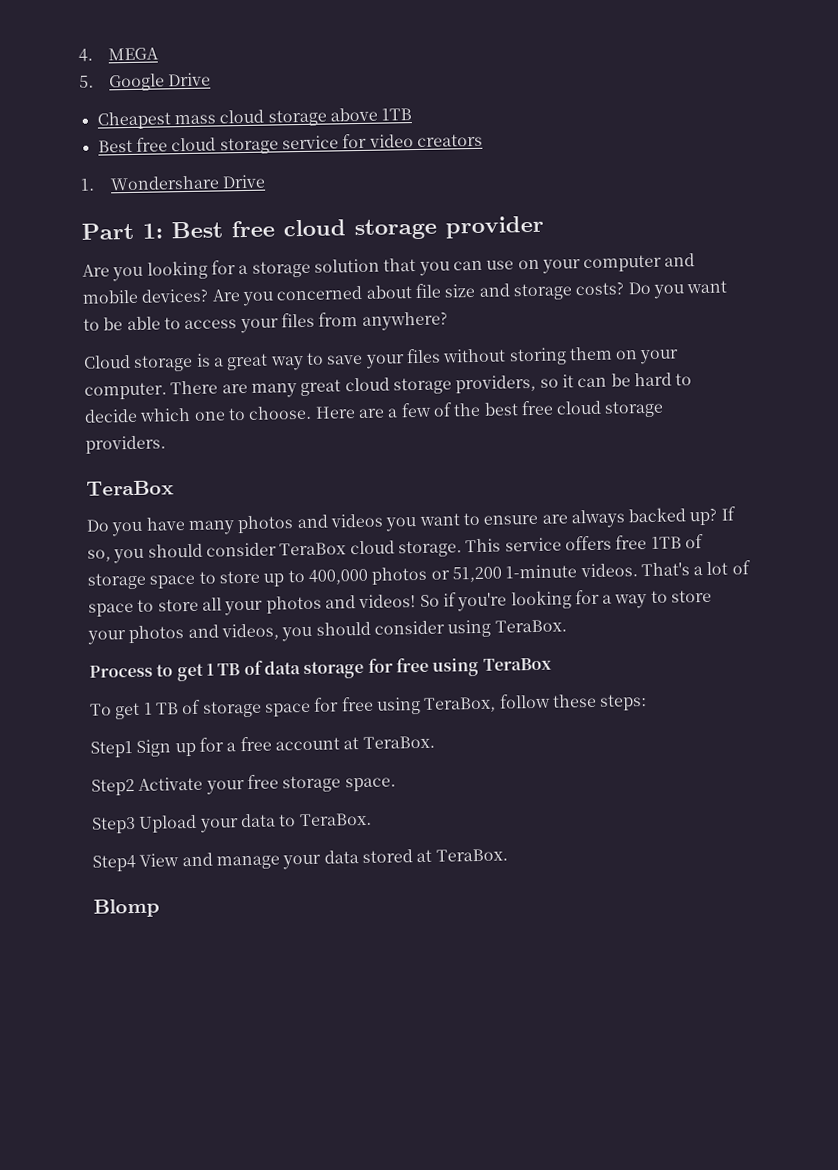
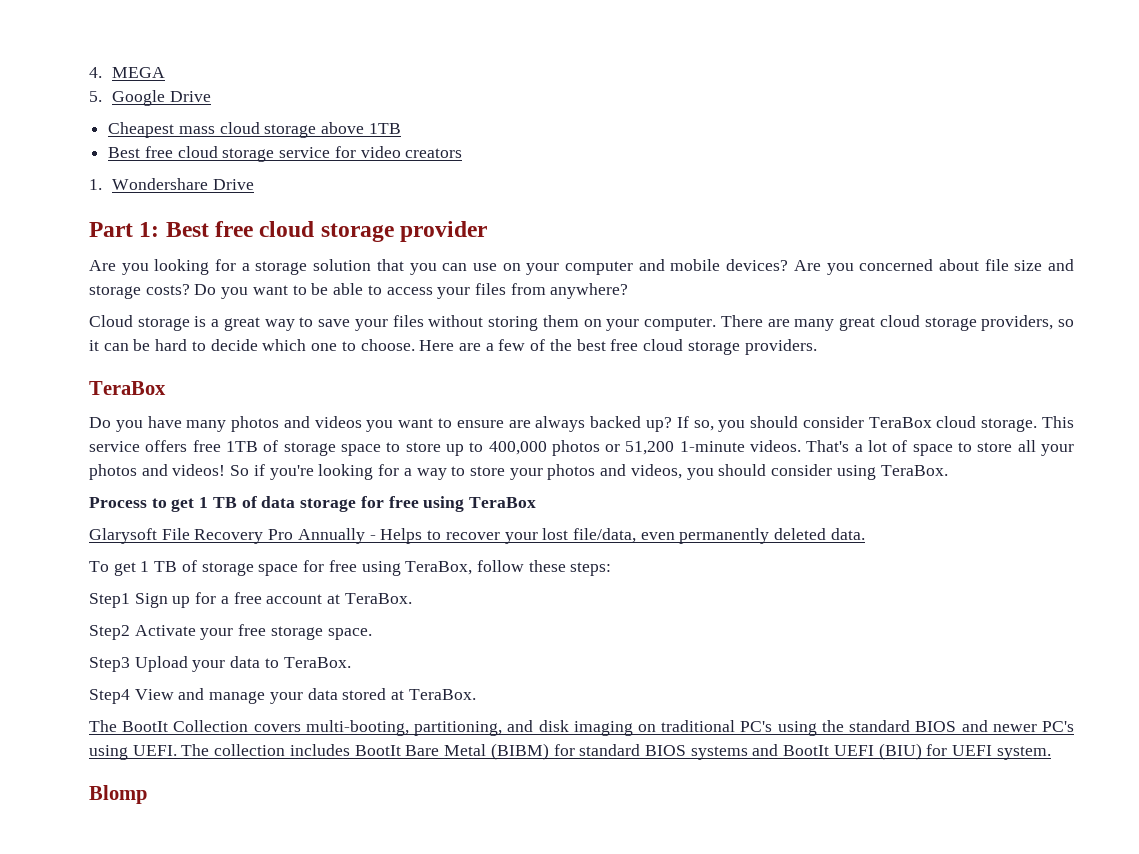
+ Glarysoft File Recovery Pro Annually - Helps to recover your lost file/data, even permanently deleted data.
+ The BootIt Collection covers multi-booting, partitioning, and disk imaging on traditional PC's using the standard BIOS and newer PC's using UEFI. The collection includes BootIt Bare Metal (BIBM) for standard BIOS systems and BootIt UEFI (BIU) for UEFI system.

